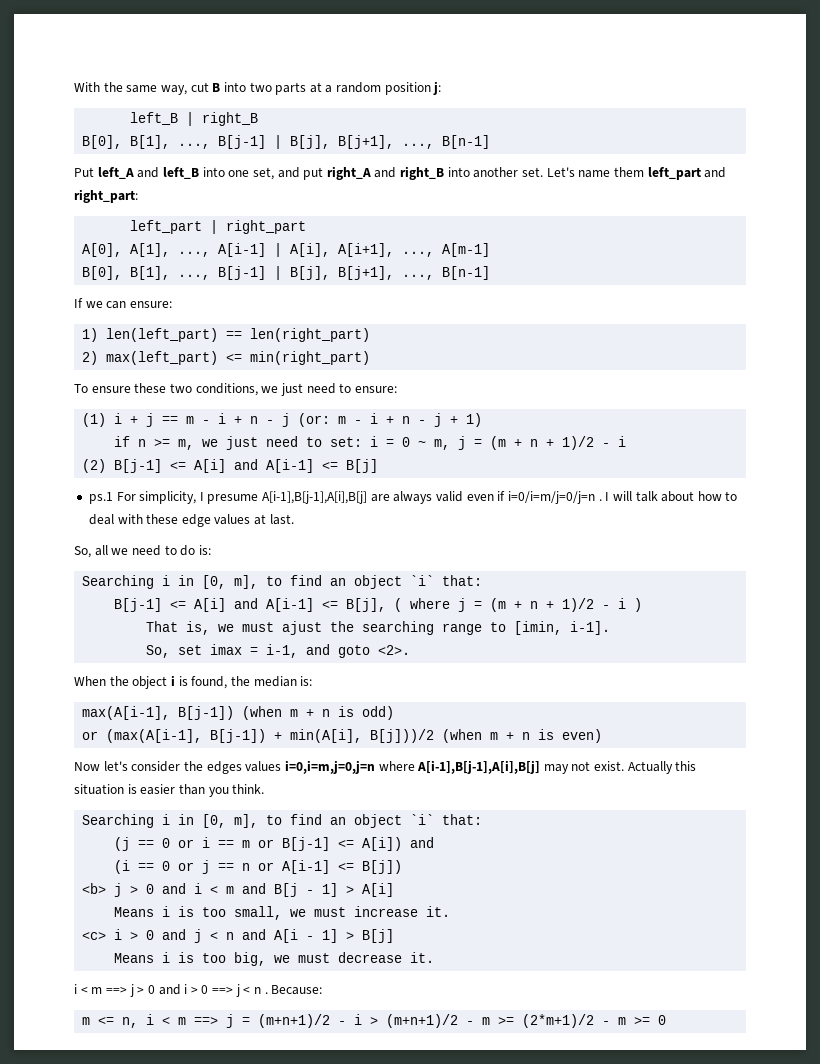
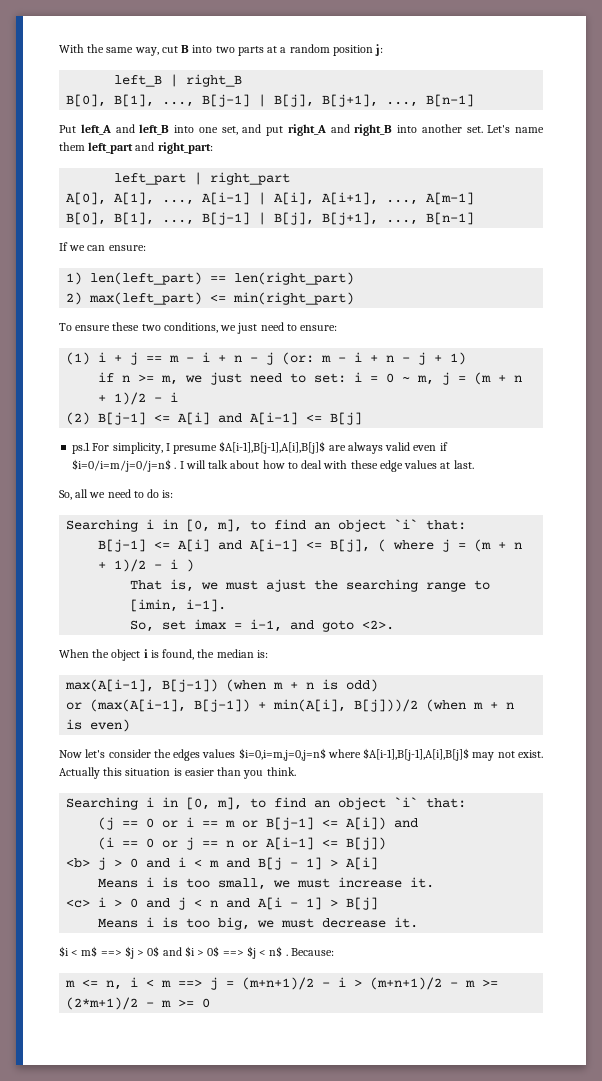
- ps.1 For simplicity, I presume A[i-1],B[j-1],A[i],B[j] are always valid even if i=0/i=m/j=0/j=n .
+ ps.1 For simplicity, I presume $A[i-1],B[j-1],A[i],B[j]$ are always valid even if $i=0/i=m/j=0/j=n$ .
- Now let's consider the edges values i=0,i=m,j=0,j=n where A[i-1],B[j-1],A[i],B[j] may not exist.
+ Now let's consider the edges values $i=0,i=m,j=0,j=n$ where $A[i-1],B[j-1],A[i],B[j]$ may not exist.
- i < m ==> j > 0 and i > 0 ==> j < n .
+ $i < m$ ==> $j > 0$ and $i > 0$ ==> $j < n$ .

